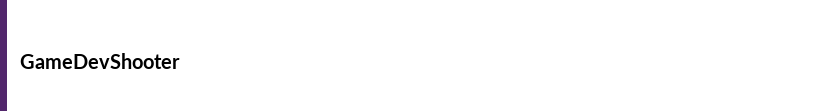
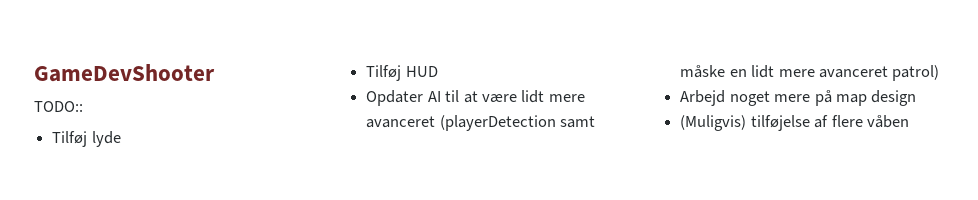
+ TODO::
+ Tilføj lyde
+ Tilføj HUD
+ Opdater AI til at være lidt mere avanceret (playerDetection samt måske en lidt mere avanceret patrol)
+ Arbejd noget mere på map design
+ (Muligvis) tilføjelse af flere våben

